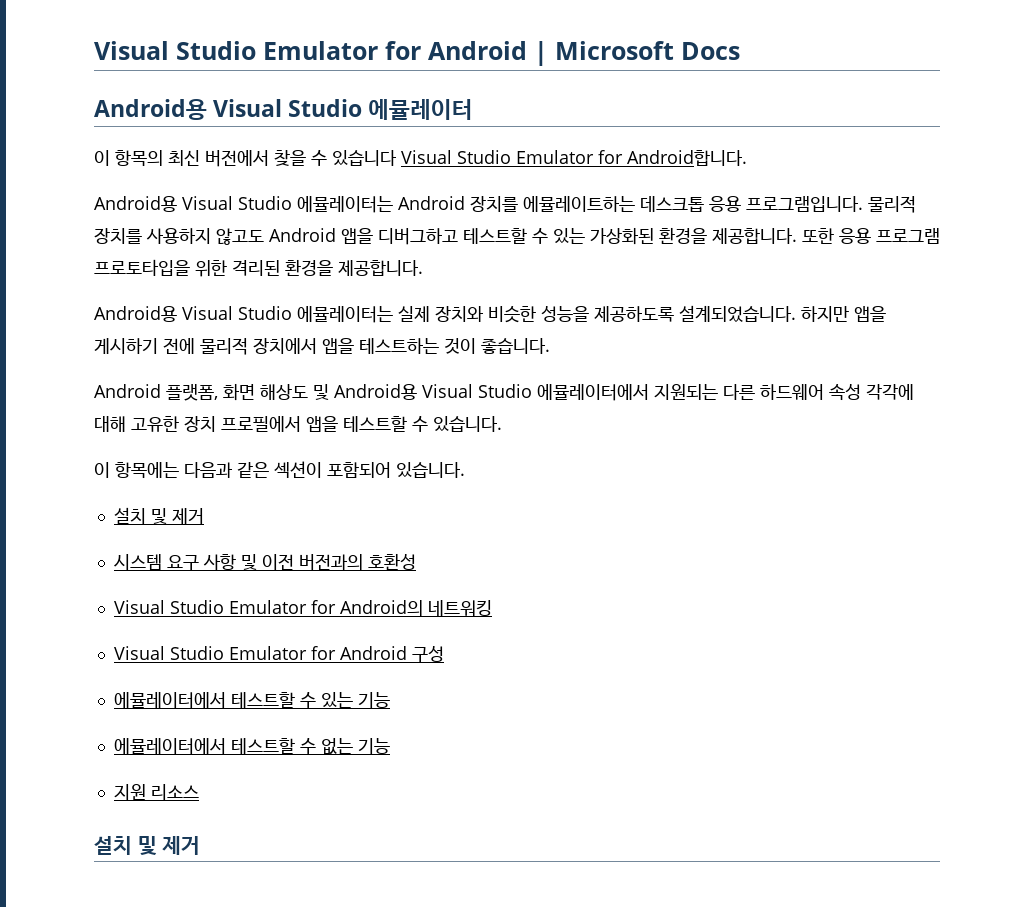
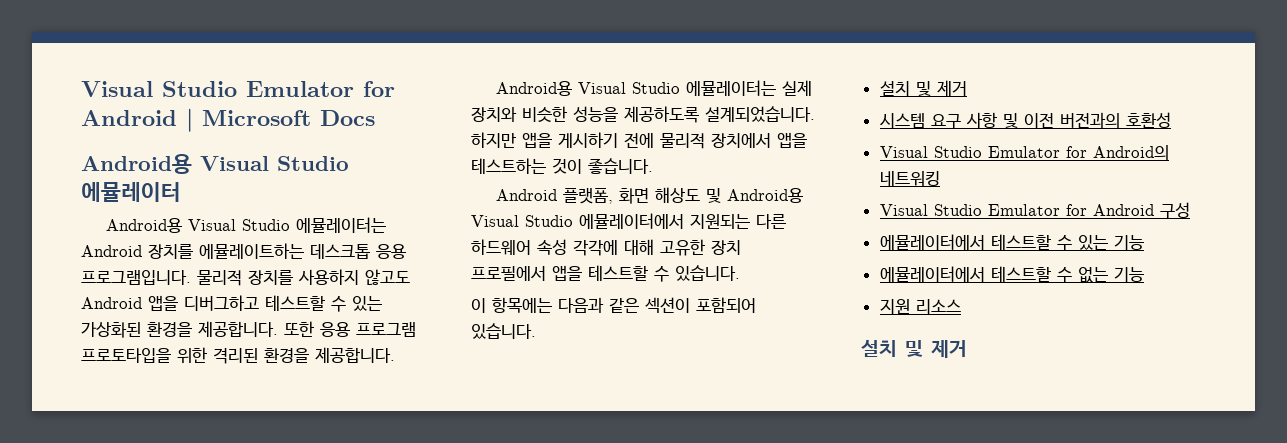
- 이 항목의 최신 버전에서 찾을 수 있습니다 Visual Studio Emulator for Android합니다.

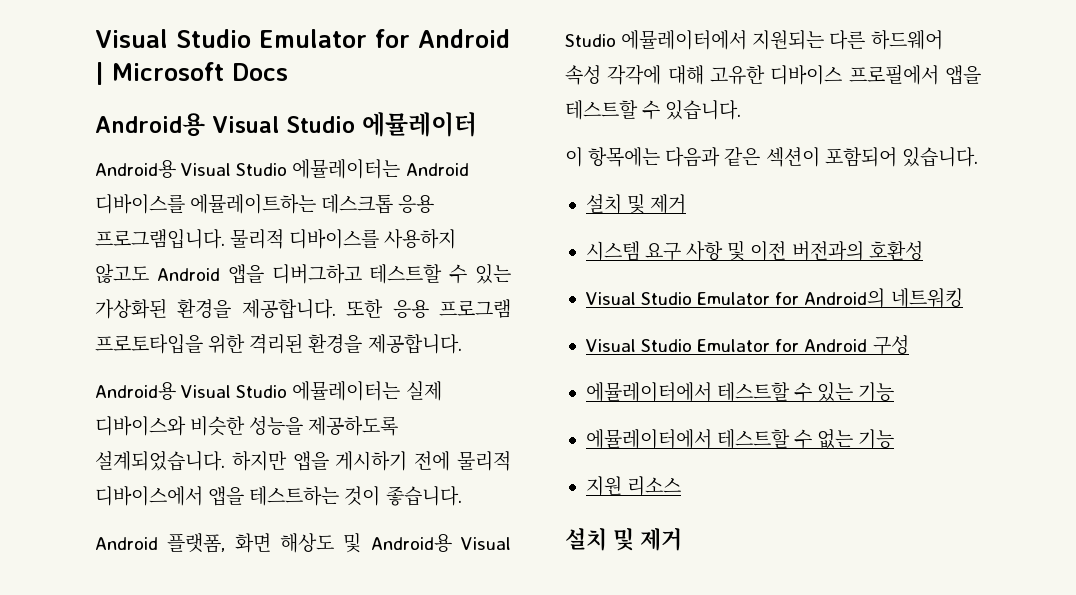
- Android용 Visual Studio 에뮬레이터는 Android 장치를 에뮬레이트하는 데스크톱 응용 프로그램입니다.
+ Android용 Visual Studio 에뮬레이터는 Android 디바이스를 에뮬레이트하는 데스크톱 응용 프로그램입니다.
- 물리적 장치를 사용하지 않고도 Android 앱을 디버그하고 테스트할 수 있는 가상화된 환경을 제공합니다.
+ 물리적 디바이스를 사용하지 않고도 Android 앱을 디버그하고 테스트할 수 있는 가상화된 환경을 제공합니다.
- Android용 Visual Studio 에뮬레이터는 실제 장치와 비슷한 성능을 제공하도록 설계되었습니다.
+ Android용 Visual Studio 에뮬레이터는 실제 디바이스와 비슷한 성능을 제공하도록 설계되었습니다.
- 하지만 앱을 게시하기 전에 물리적 장치에서 앱을 테스트하는 것이 좋습니다.
+ 하지만 앱을 게시하기 전에 물리적 디바이스에서 앱을 테스트하는 것이 좋습니다.
- Android 플랫폼, 화면 해상도 및 Android용 Visual Studio 에뮬레이터에서 지원되는 다른 하드웨어 속성 각각에 대해 고유한 장치 프로필에서 앱을 테스트할 수 있습니다.
+ Android 플랫폼, 화면 해상도 및 Android용 Visual Studio 에뮬레이터에서 지원되는 다른 하드웨어 속성 각각에 대해 고유한 디바이스 프로필에서 앱을 테스트할 수 있습니다.

